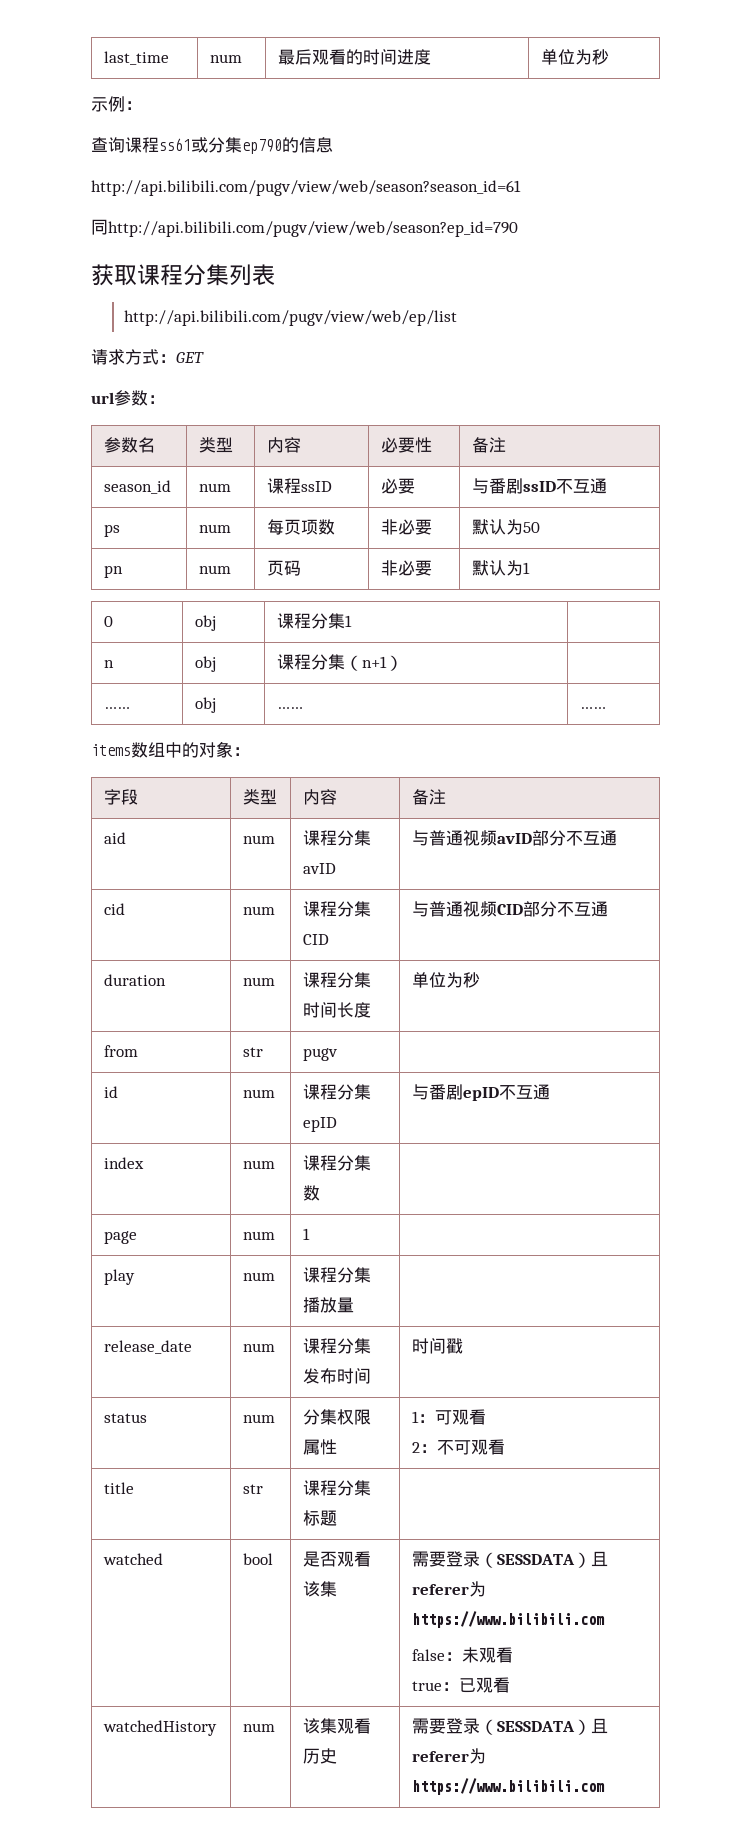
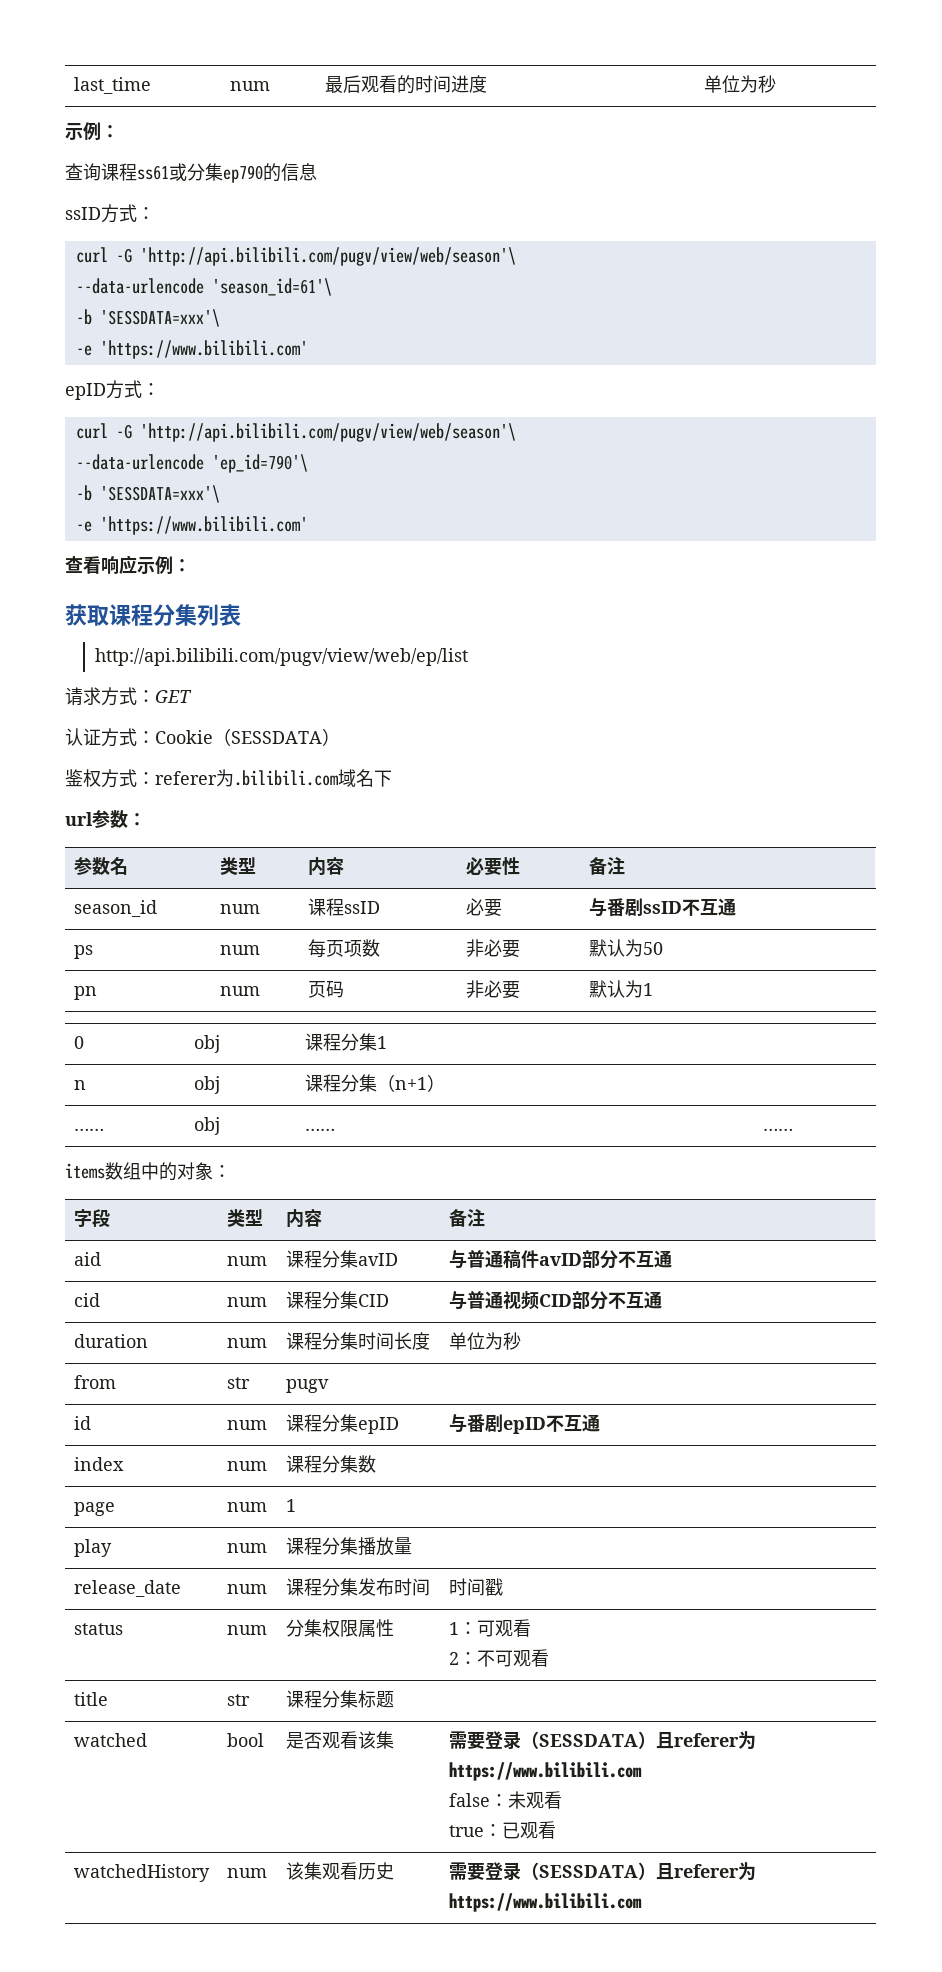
- http://api.bilibili.com/pugv/view/web/season?season_id=61
- 同http://api.bilibili.com/pugv/view/web/season?ep_id=790
+ ssID方式：
+ curl -G 'http://api.bilibili.com/pugv/view/web/season'\
+ --data-urlencode 'season_id=61'\
+ -b 'SESSDATA=xxx'\
+ -e 'https://www.bilibili.com'
+ epID方式：
+ curl -G 'http://api.bilibili.com/pugv/view/web/season'\
+ --data-urlencode 'ep_id=790'\
+ -b 'SESSDATA=xxx'\
+ -e 'https://www.bilibili.com'
+ 查看响应示例：
+ 认证方式：Cookie（SESSDATA）
+ 鉴权方式：referer为.bilibili.com域名下
- aid | num | 课程分集avID | 与普通视频avID部分不互通
+ aid | num | 课程分集avID | 与普通稿件avID部分不互通

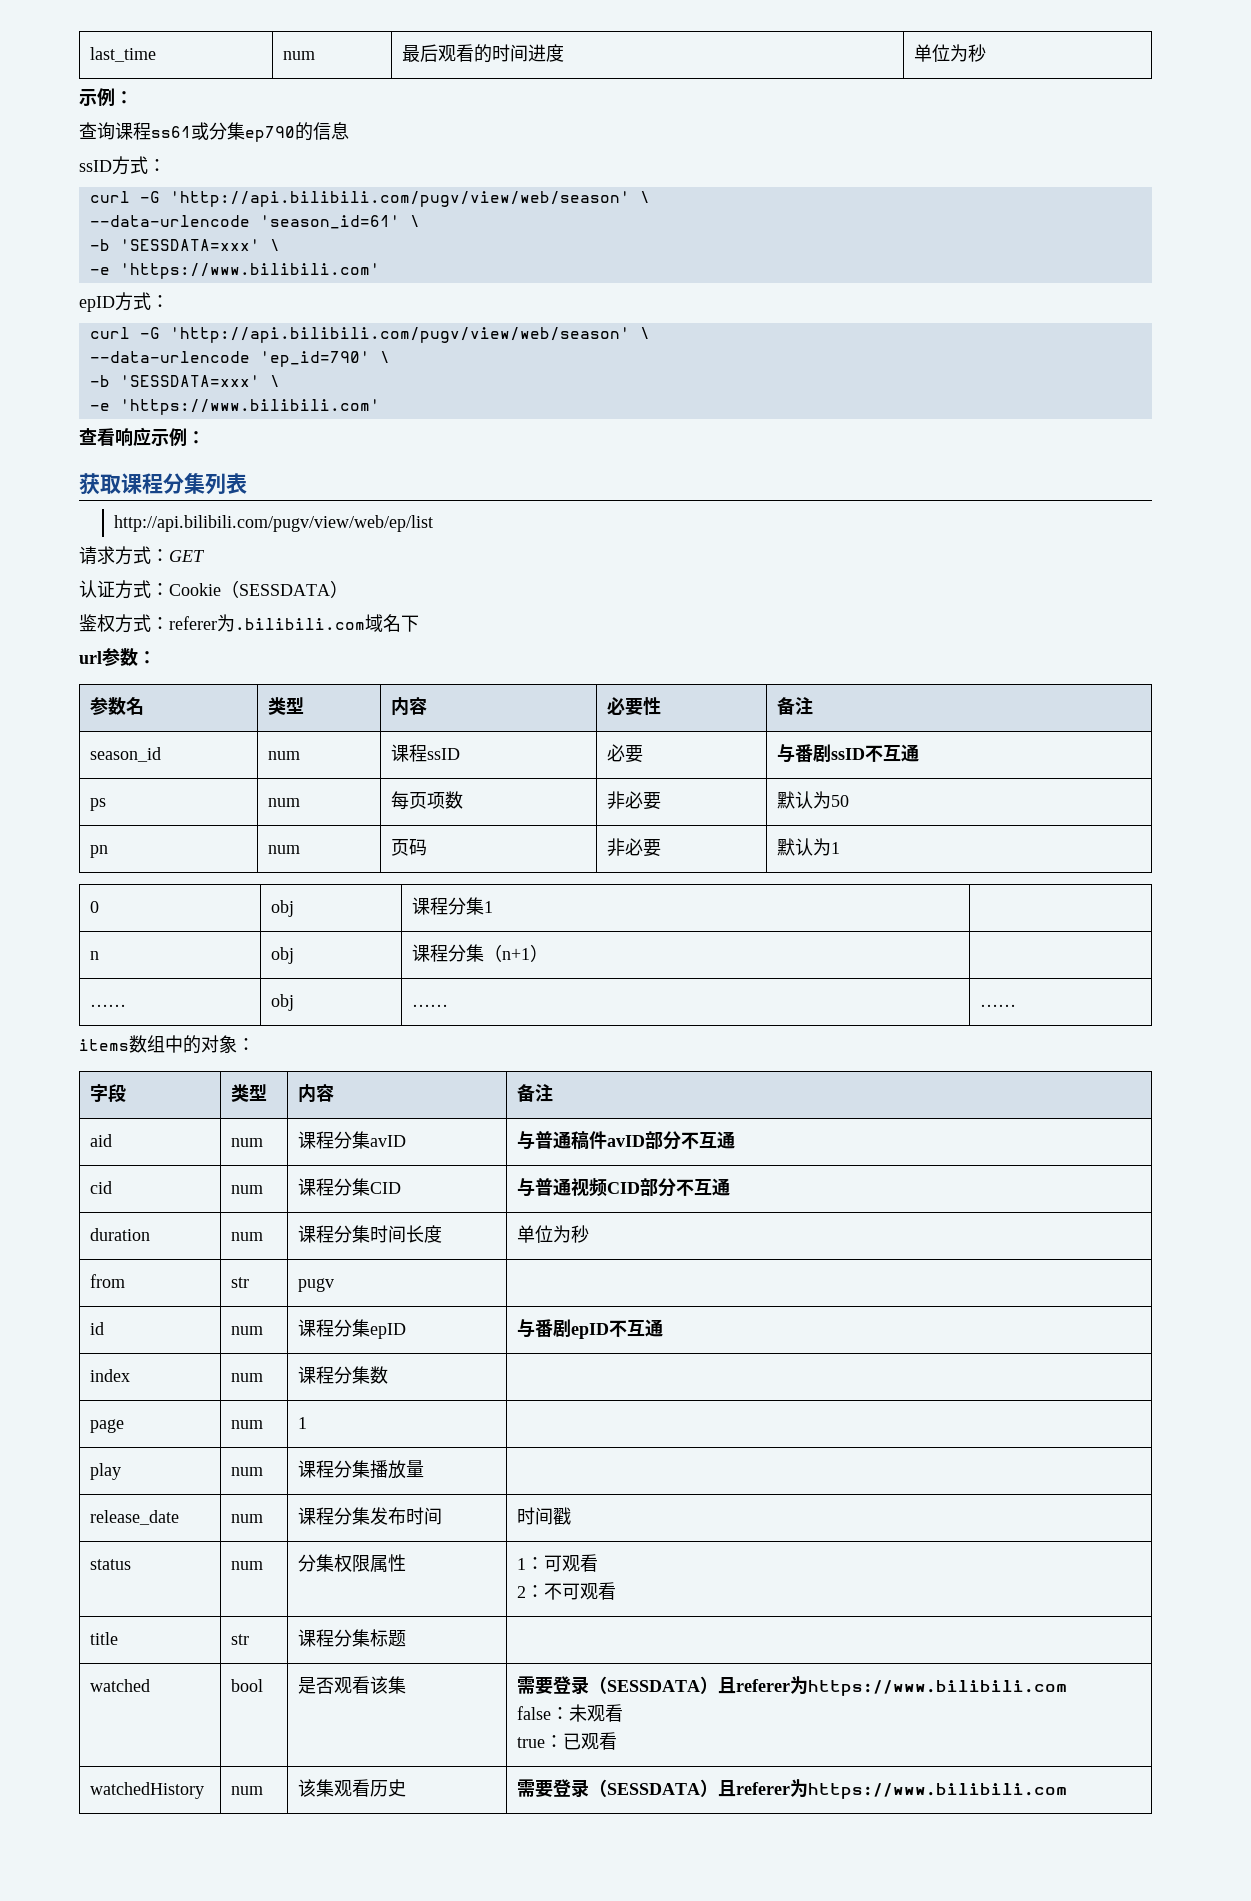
  ssID方式：
- curl -G 'http://api.bilibili.com/pugv/view/web/season'\
- --data-urlencode 'season_id=61'\
- -b 'SESSDATA=xxx'\
+ curl -G 'http://api.bilibili.com/pugv/view/web/season' \
+ --data-urlencode 'season_id=61' \
+ -b 'SESSDATA=xxx' \
  epID方式：
- curl -G 'http://api.bilibili.com/pugv/view/web/season'\
- --data-urlencode 'ep_id=790'\
- -b 'SESSDATA=xxx'\
+ curl -G 'http://api.bilibili.com/pugv/view/web/season' \
+ --data-urlencode 'ep_id=790' \
+ -b 'SESSDATA=xxx' \

